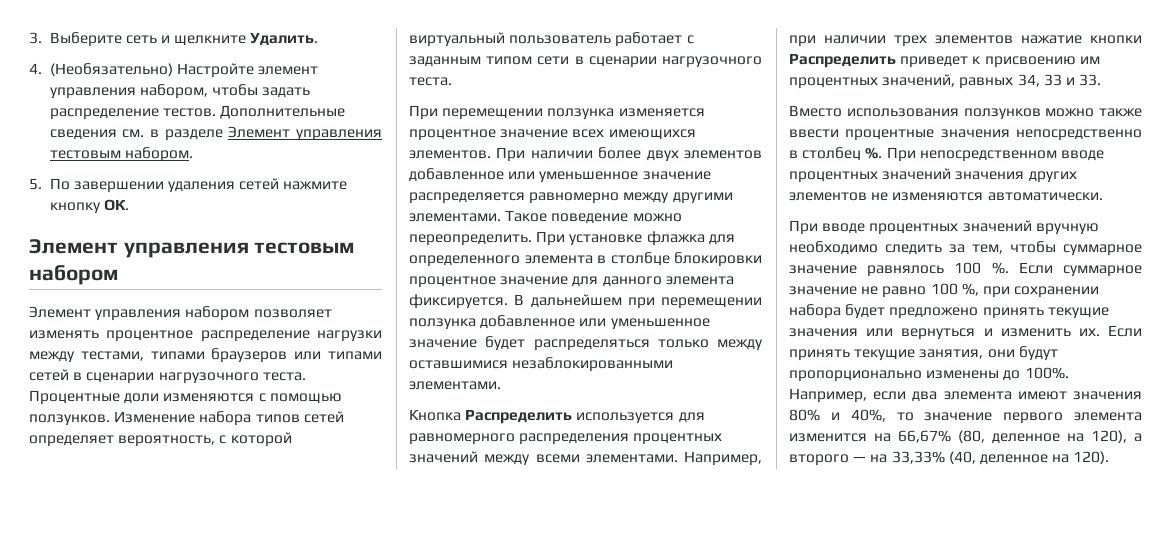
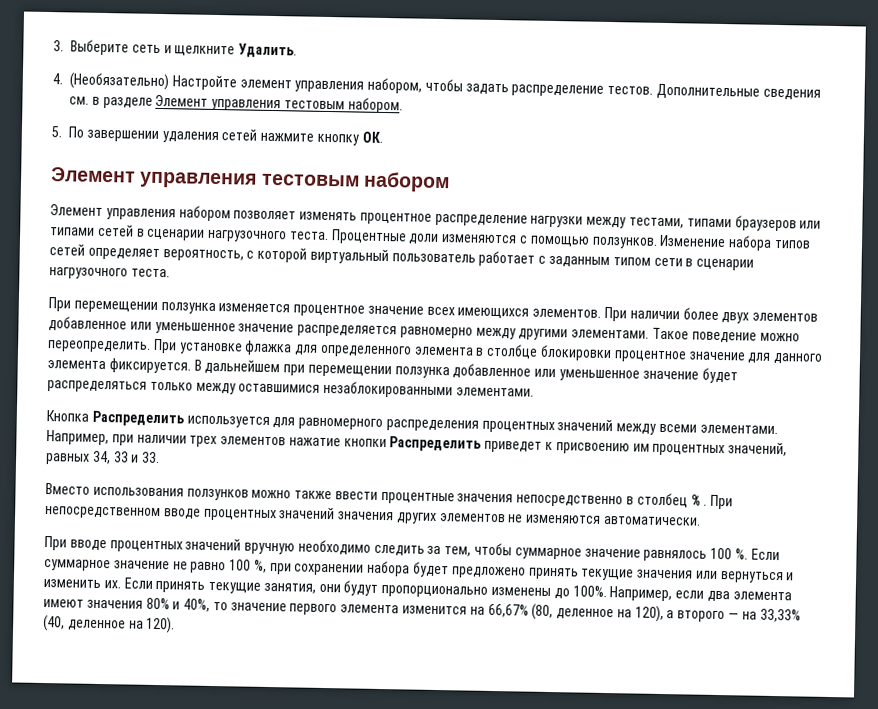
- Вместо использования ползунков можно также ввести процентные значения непосредственно в столбец %.
+ Вместо использования ползунков можно также ввести процентные значения непосредственно в столбец % .

